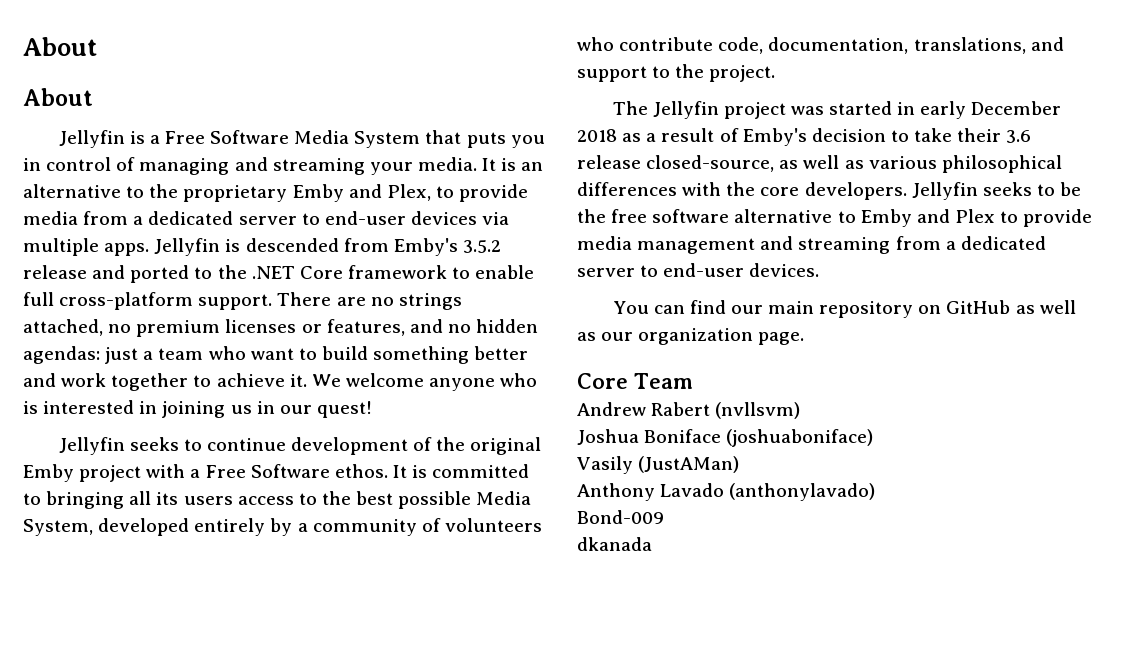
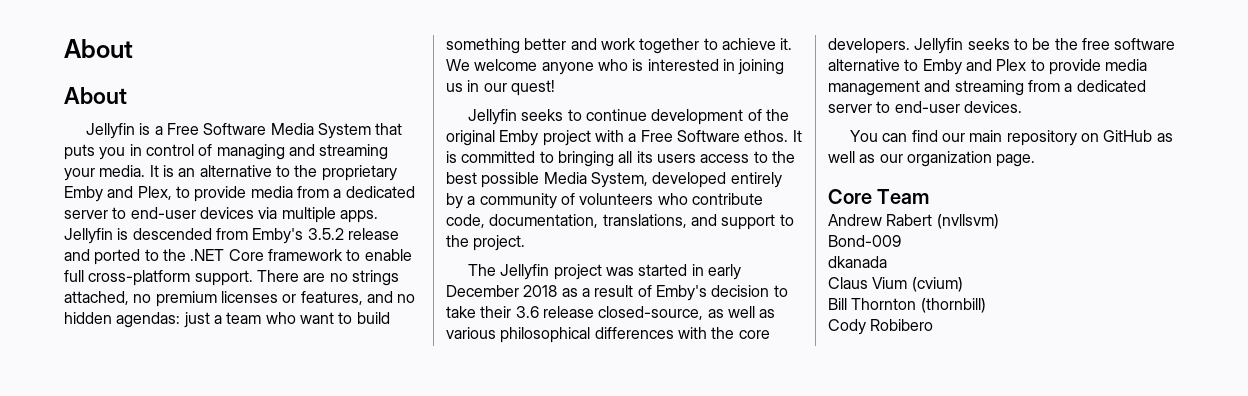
- Joshua Boniface (joshuaboniface)
- Vasily (JustAMan)
- Anthony Lavado (anthonylavado)
  Bond-009
  dkanada
+ Claus Vium (cvium)
+ Bill Thornton (thornbill)
+ Cody Robibero

